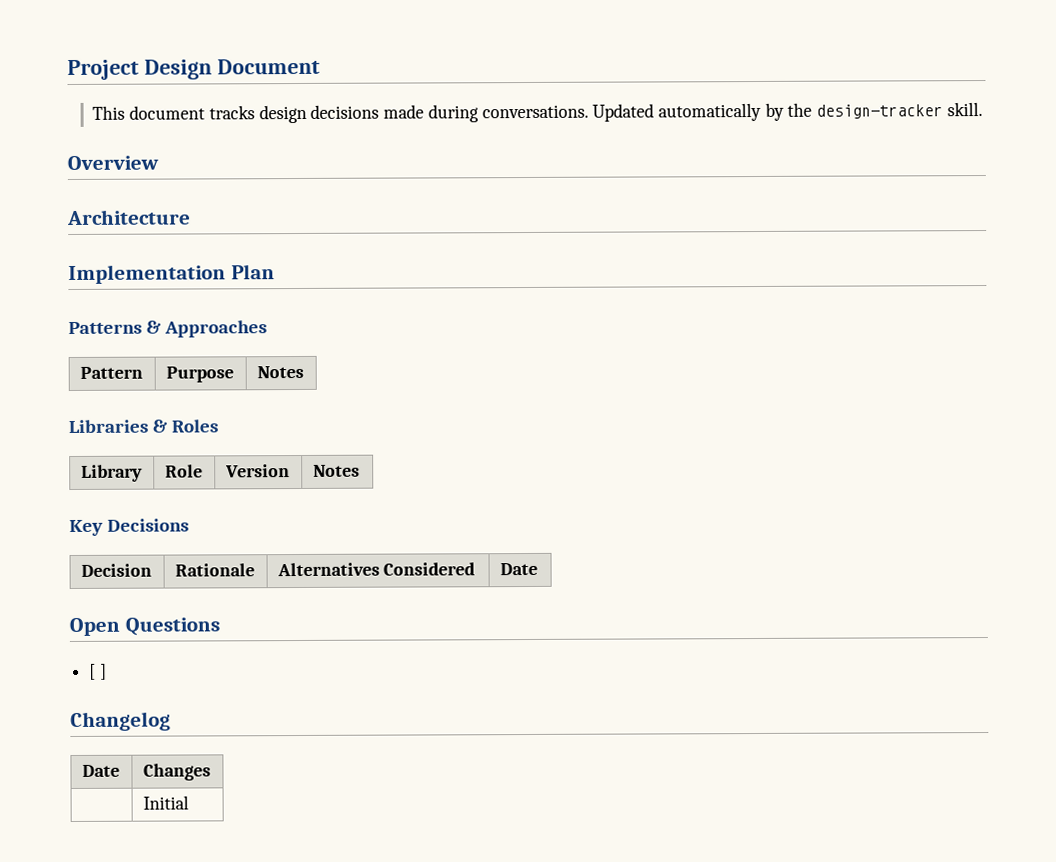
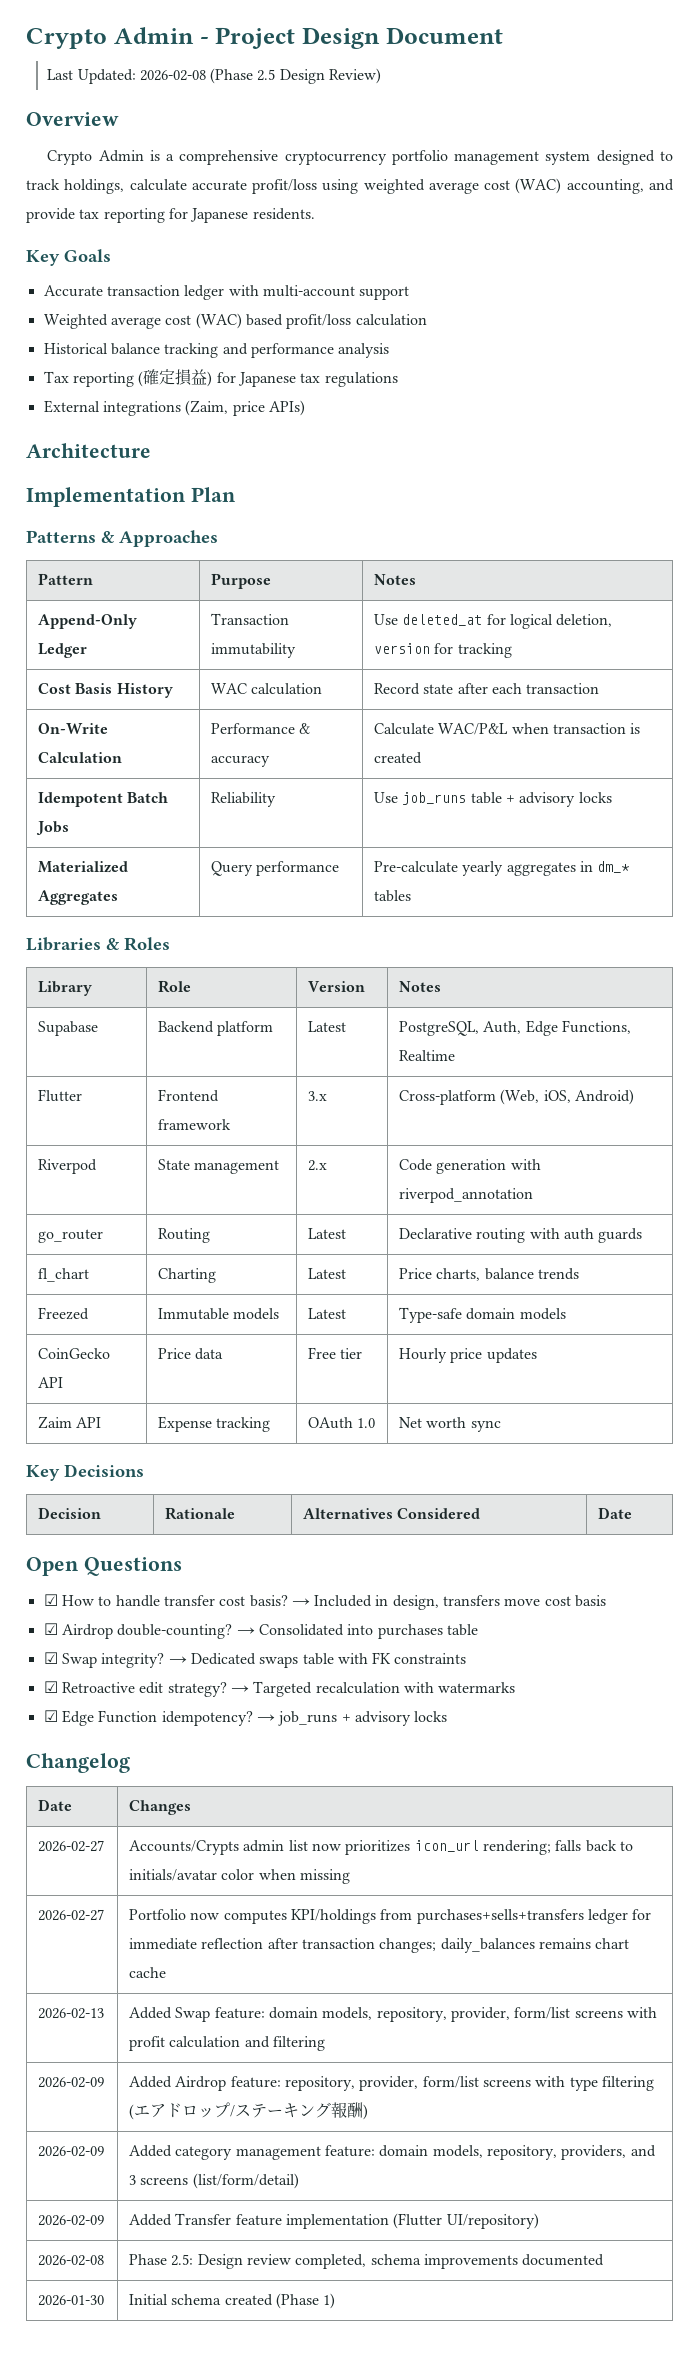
- Project Design Document
+ Crypto Admin - Project Design Document
- This document tracks design decisions made during conversations. Updated automatically by the design-tracker skill.
+ Last Updated: 2026-02-08 (Phase 2.5 Design Review)
  Overview
+ Crypto Admin is a comprehensive cryptocurrency portfolio management system designed to track holdings, calculate accurate profit/loss using weighted average cost (WAC) accounting, and provide tax reporting for Japanese residents.
+ Key Goals
+ Accurate transaction ledger with multi-account support
+ Weighted average cost (WAC) based profit/loss calculation
+ Historical balance tracking and performance analysis
+ Tax reporting (確定損益) for Japanese tax regulations
+ External integrations (Zaim, price APIs)
+ Append-Only Ledger | Transaction immutability | Use deleted_at for logical deletion, version for tracking
+ Cost Basis History | WAC calculation | Record state after each transaction
+ On-Write Calculation | Performance & accuracy | Calculate WAC/P&L when transaction is created
+ Idempotent Batch Jobs | Reliability | Use job_runs table + advisory locks
+ Materialized Aggregates | Query performance | Pre-calculate yearly aggregates in dm_* tables
+ Supabase | Backend platform | Latest | PostgreSQL, Auth, Edge Functions, Realtime
+ Flutter | Frontend framework | 3.x | Cross-platform (Web, iOS, Android)
+ Riverpod | State management | 2.x | Code generation with riverpod_annotation
+ go_router | Routing | Latest | Declarative routing with auth guards
+ fl_chart | Charting | Latest | Price charts, balance trends
+ Freezed | Immutable models | Latest | Type-safe domain models
+ CoinGecko API | Price data | Free tier | Hourly price updates
+ Zaim API | Expense tracking | OAuth 1.0 | Net worth sync
- [ ]
+ ☑ How to handle transfer cost basis? → Included in design, transfers move cost basis
+ ☑ Airdrop double-counting? → Consolidated into purchases table
+ ☑ Swap integrity? → Dedicated swaps table with FK constraints
+ ☑ Retroactive edit strategy? → Targeted recalculation with watermarks
+ ☑ Edge Function idempotency? → job_runs + advisory locks
  Changelog
  Date | Changes
- | Initial
+ 2026-02-27 | Accounts/Crypts admin list now prioritizes icon_url rendering; falls back to initials/avatar color when missing
+ 2026-02-27 | Portfolio now computes KPI/holdings from purchases+sells+transfers ledger for immediate reflection after transaction changes; daily_balances remains chart cache
+ 2026-02-13 | Added Swap feature: domain models, repository, provider, form/list screens with profit calculation and filtering
+ 2026-02-09 | Added Airdrop feature: repository, provider, form/list screens with type filtering (エアドロップ/ステーキング報酬)
+ 2026-02-09 | Added category management feature: domain models, repository, providers, and 3 screens (list/form/detail)
+ 2026-02-09 | Added Transfer feature implementation (Flutter UI/repository)
+ 2026-02-08 | Phase 2.5: Design review completed, schema improvements documented
+ 2026-01-30 | Initial schema created (Phase 1)

